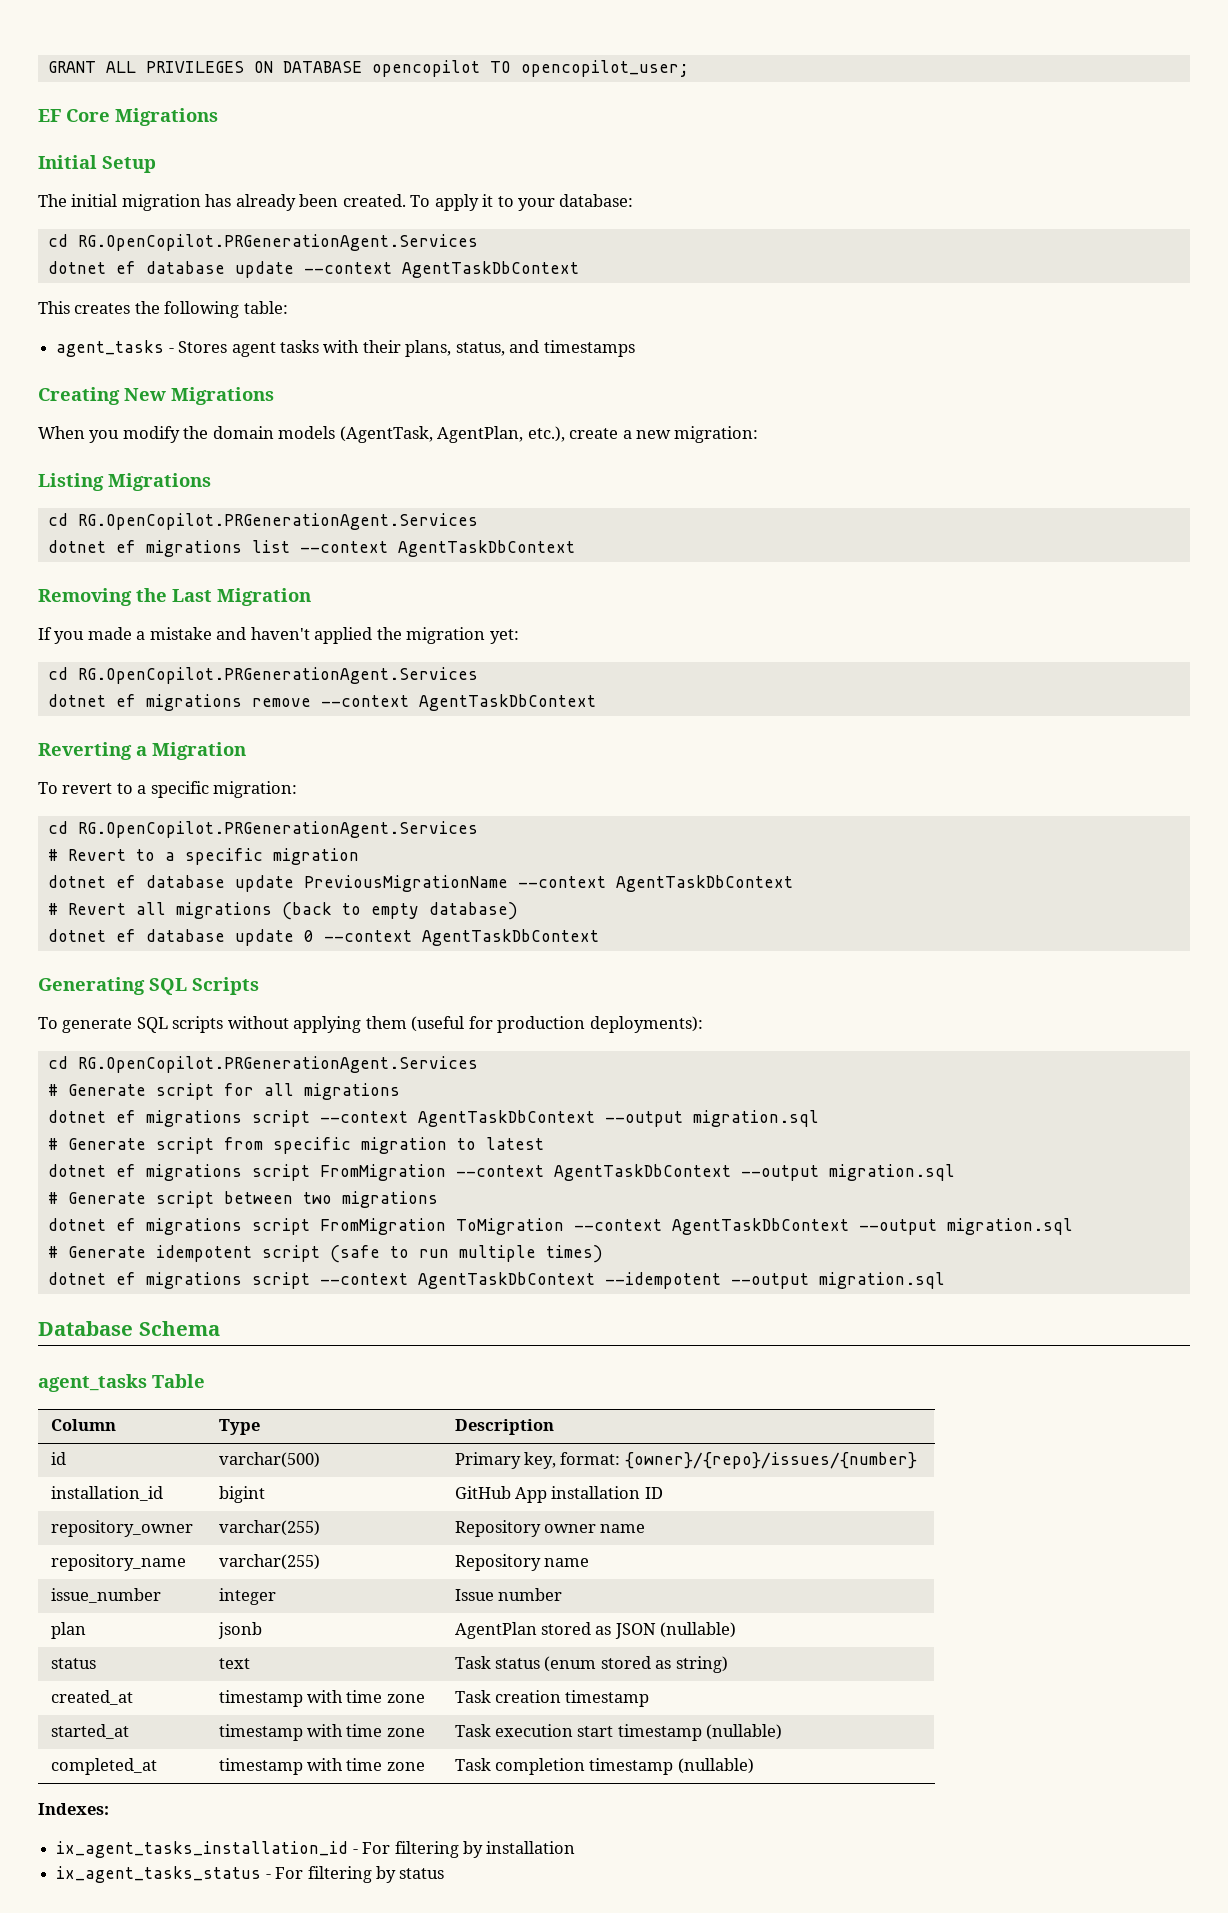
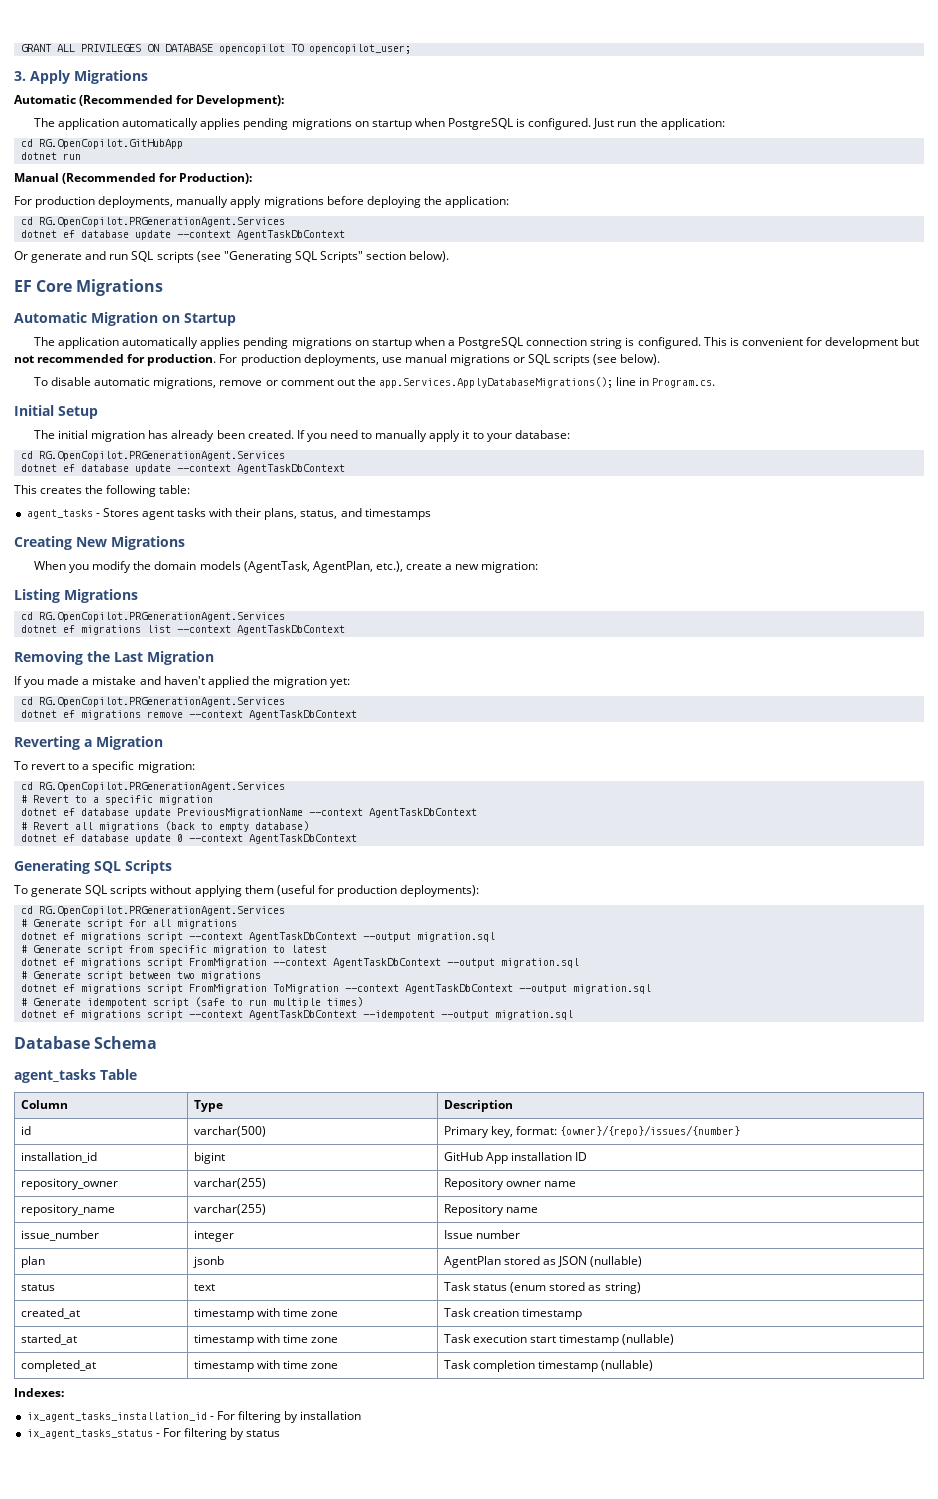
+ 3. Apply Migrations
+ Automatic (Recommended for Development):
+ The application automatically applies pending migrations on startup when PostgreSQL is configured. Just run the application:
+ cd RG.OpenCopilot.GitHubApp
+ dotnet run
+ Manual (Recommended for Production):
+ For production deployments, manually apply migrations before deploying the application:
+ cd RG.OpenCopilot.PRGenerationAgent.Services
+ dotnet ef database update --context AgentTaskDbContext
+ Or generate and run SQL scripts (see "Generating SQL Scripts" section below).
  EF Core Migrations
+ Automatic Migration on Startup
+ The application automatically applies pending migrations on startup when a PostgreSQL connection string is configured. This is convenient for development but not recommended for production. For production deployments, use manual migrations or SQL scripts (see below).
+ To disable automatic migrations, remove or comment out the app.Services.ApplyDatabaseMigrations(); line in Program.cs.
- To apply it to your database:
+ If you need to manually apply it to your database:

